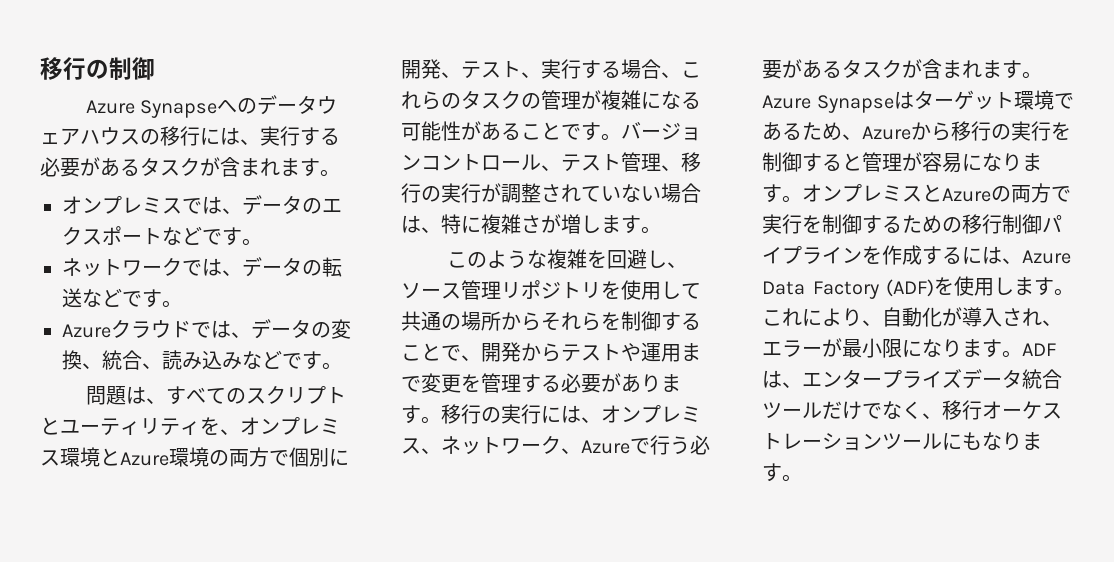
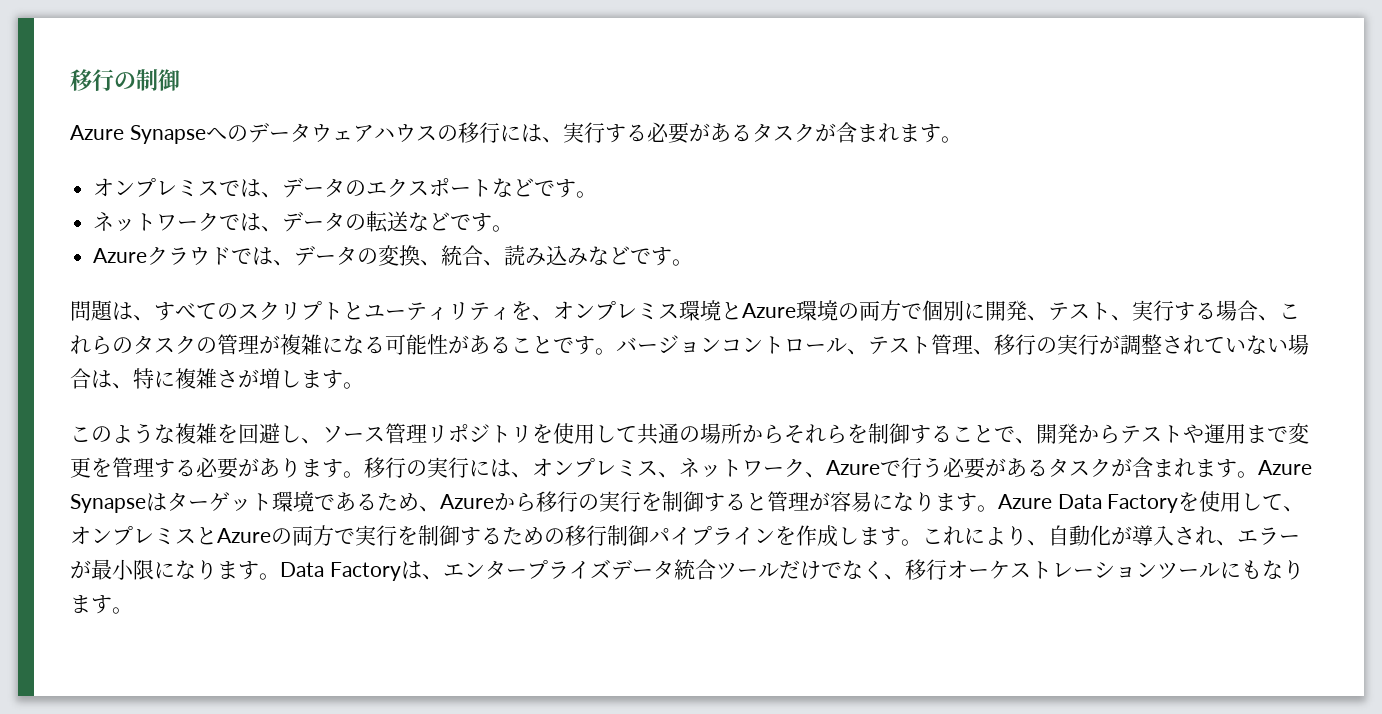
- オンプレミスとAzureの両方で実行を制御するための移行制御パイプラインを作成するには、Azure Data Factory (ADF)を使用します。
+ Azure Data Factoryを使用して、オンプレミスとAzureの両方で実行を制御するための移行制御パイプラインを作成します。
- ADFは、エンタープライズデータ統合ツールだけでなく、移行オーケストレーションツールにもなります。
+ Data Factoryは、エンタープライズデータ統合ツールだけでなく、移行オーケストレーションツールにもなります。

